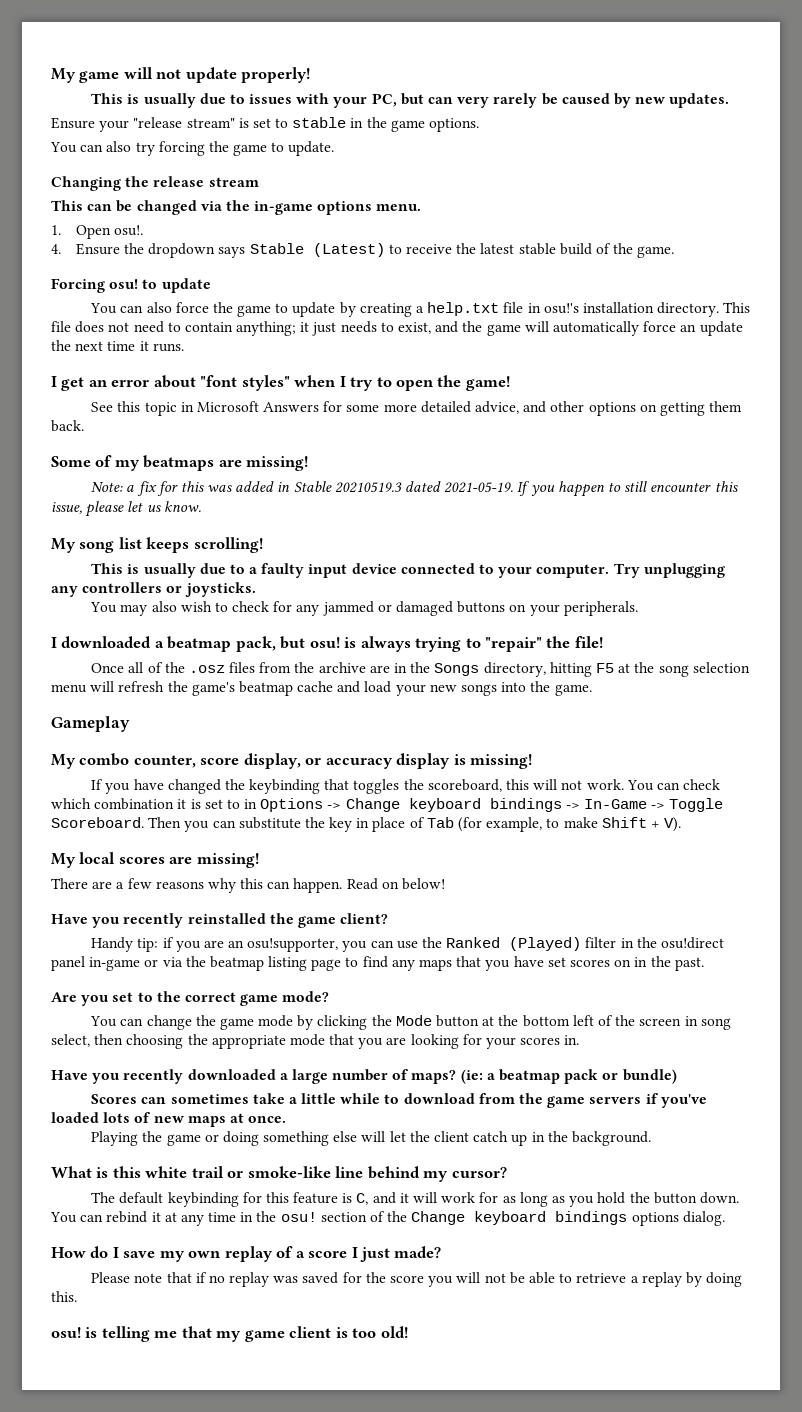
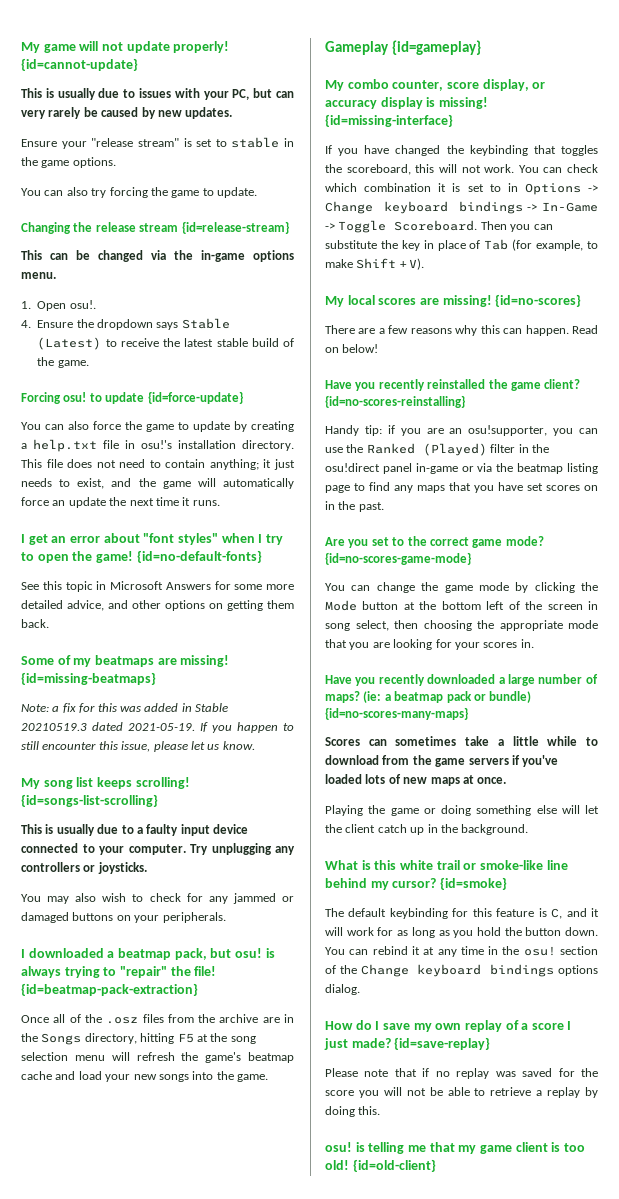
+ {id=cannot-update}
- Changing the release stream
+ Changing the release stream {id=release-stream}
- Forcing osu! to update
+ Forcing osu! to update {id=force-update}
+ {id=no-default-fonts}
+ {id=missing-beatmaps}
+ {id=songs-list-scrolling}
+ {id=beatmap-pack-extraction}
- Gameplay
+ Gameplay {id=gameplay}
+ {id=missing-interface}
+ {id=no-scores}
+ {id=no-scores-reinstalling}
+ {id=no-scores-game-mode}
- (ie: a beatmap pack or bundle)
+ (ie: a beatmap pack or bundle) {id=no-scores-many-maps}
+ {id=smoke}
+ {id=save-replay}
+ {id=old-client}

